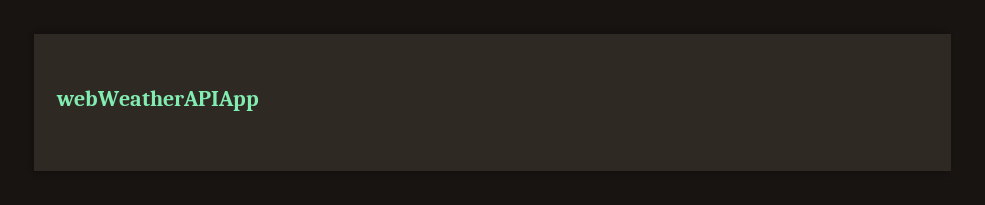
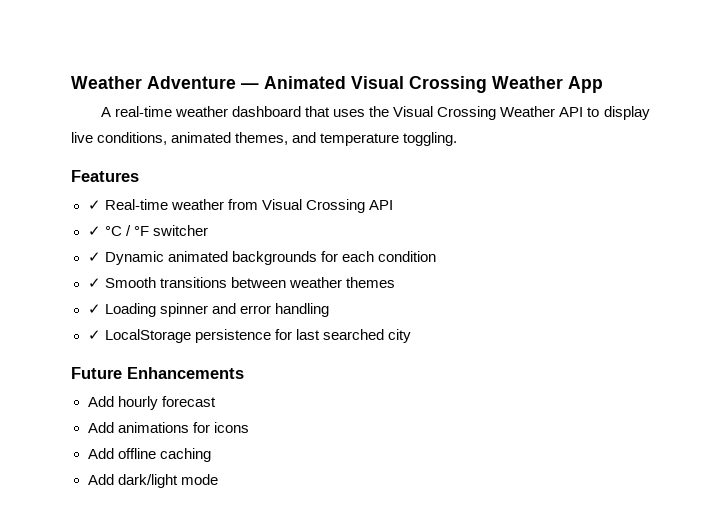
- webWeatherAPIApp
+ Weather Adventure — Animated Visual Crossing Weather App
+ A real-time weather dashboard that uses the Visual Crossing Weather API to display live conditions, animated themes, and temperature toggling.
+ Features
+ ✓ Real-time weather from Visual Crossing API
+ ✓ °C / °F switcher
+ ✓ Dynamic animated backgrounds for each condition
+ ✓ Smooth transitions between weather themes
+ ✓ Loading spinner and error handling
+ ✓ LocalStorage persistence for last searched city
+ Future Enhancements
+ Add hourly forecast
+ Add animations for icons
+ Add offline caching
+ Add dark/light mode

